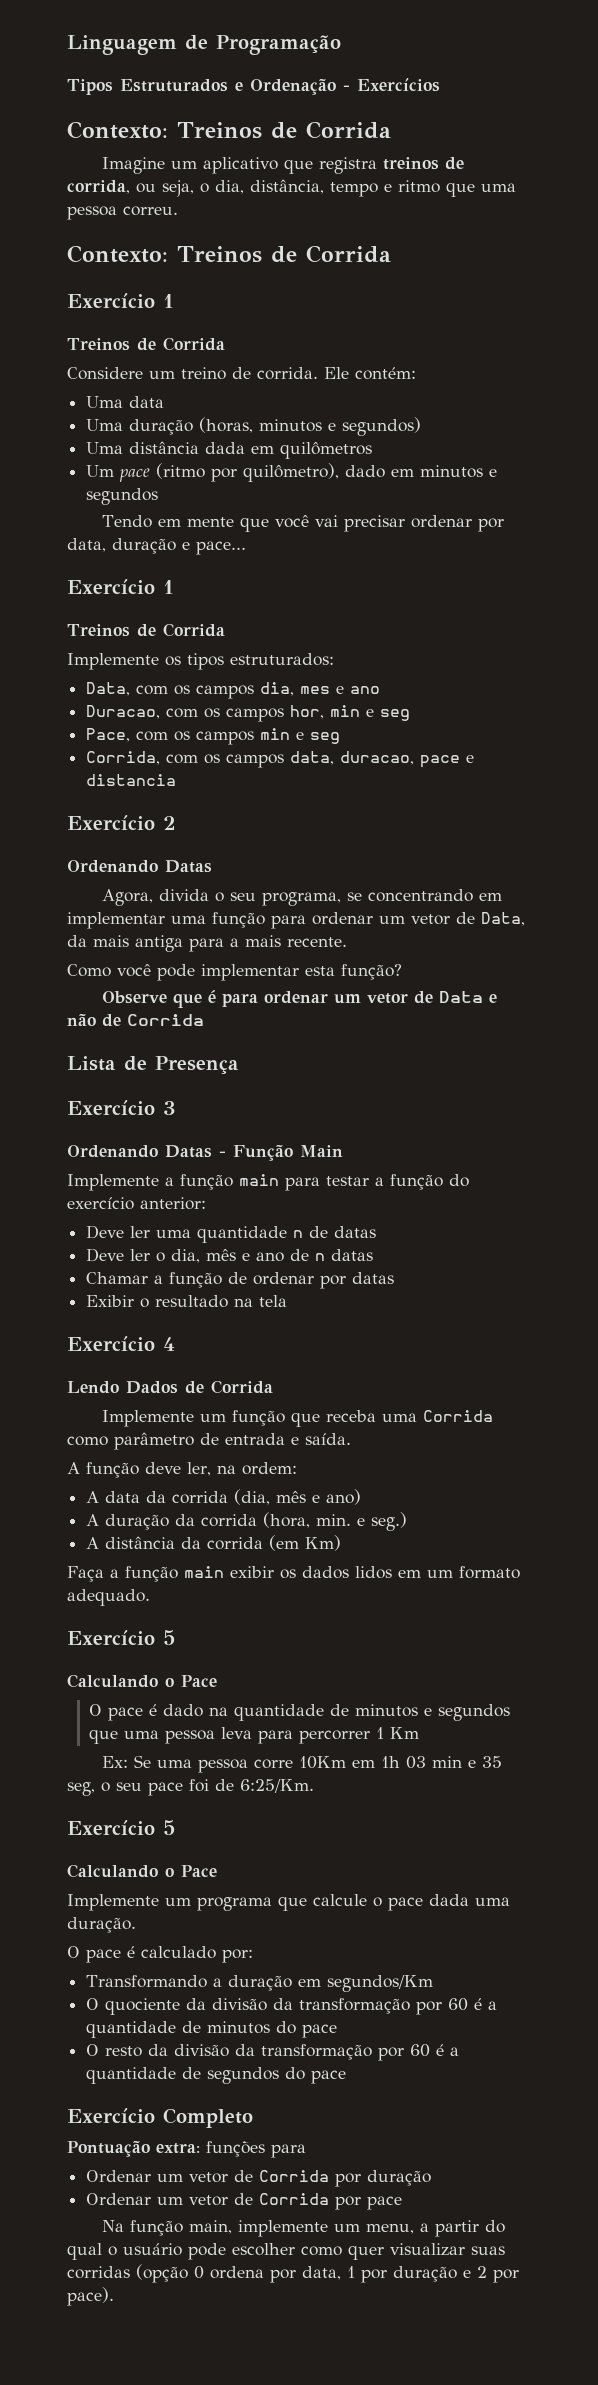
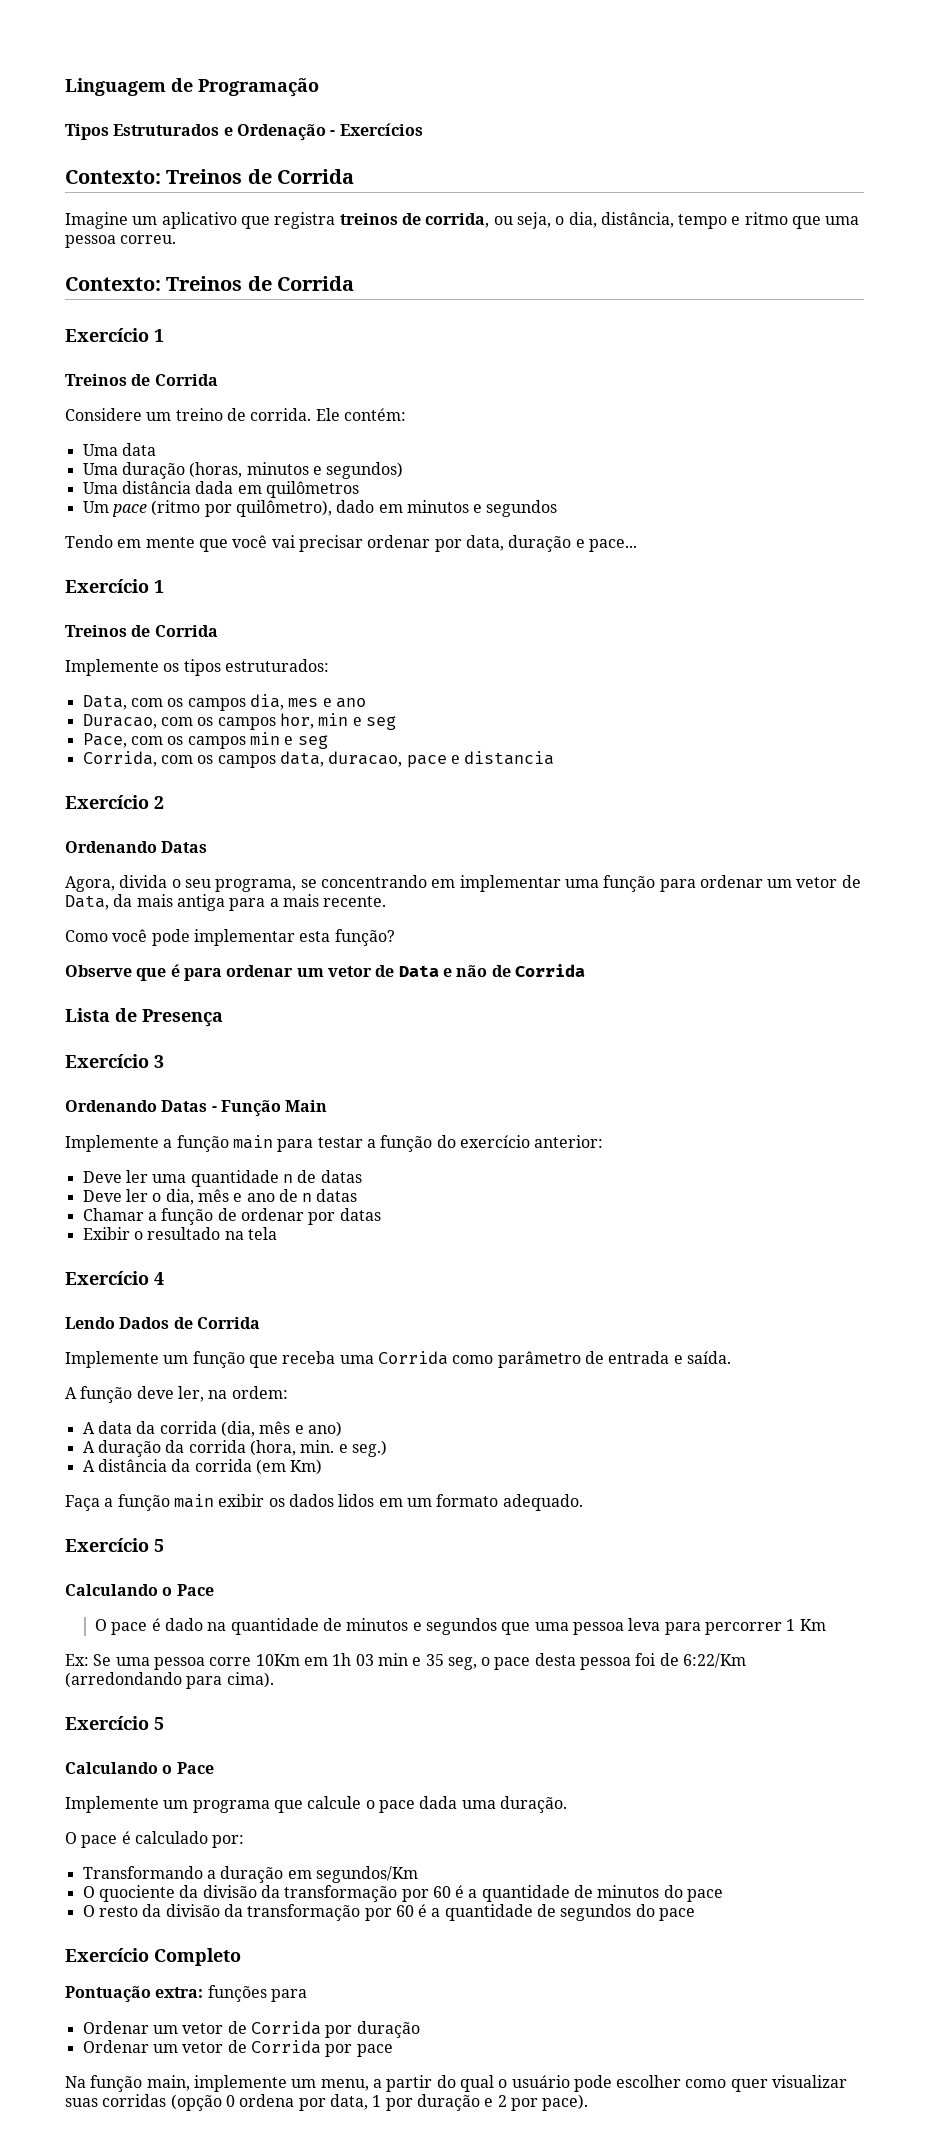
- Ex: Se uma pessoa corre 10Km em 1h 03 min e 35 seg, o seu pace foi de 6:25/Km.
+ Ex: Se uma pessoa corre 10Km em 1h 03 min e 35 seg, o pace desta pessoa foi de 6:22/Km (arredondando para cima).

